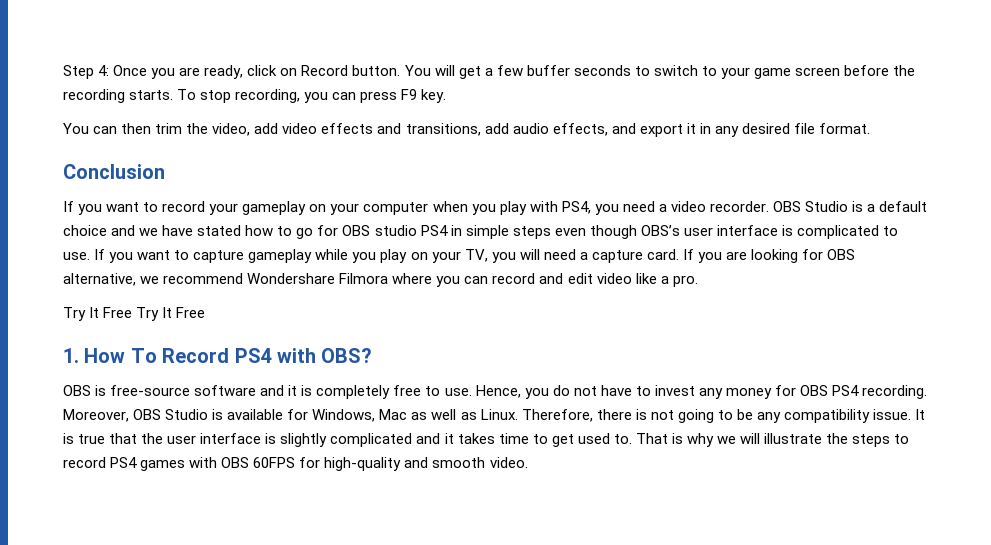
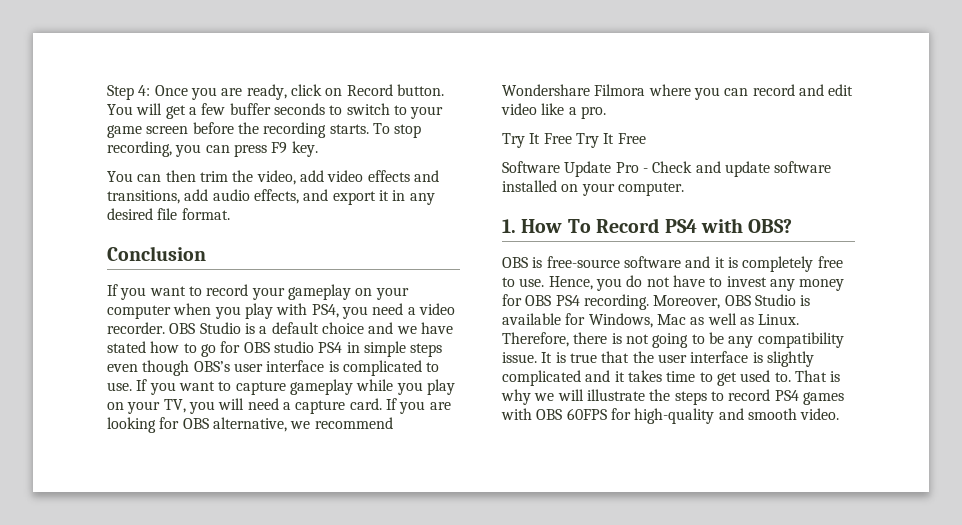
+ Software Update Pro - Check and update software installed on your computer.

